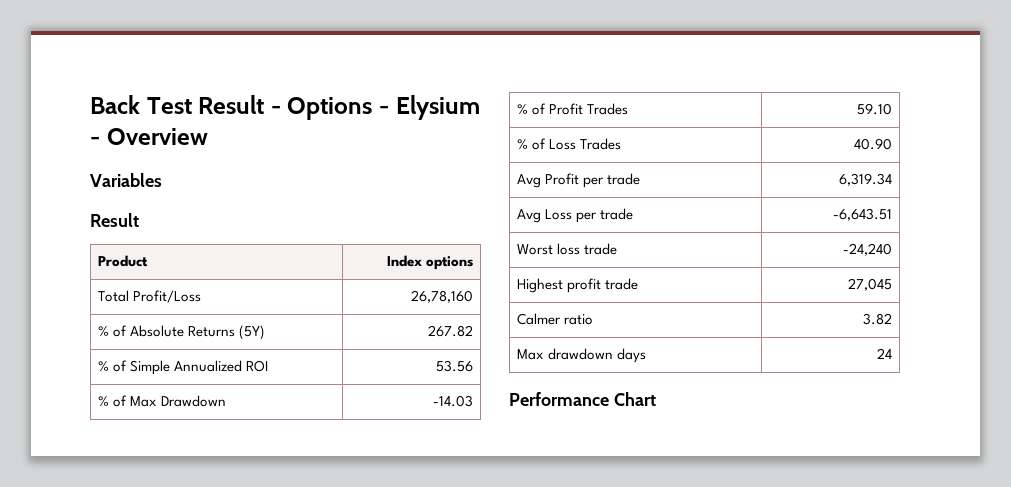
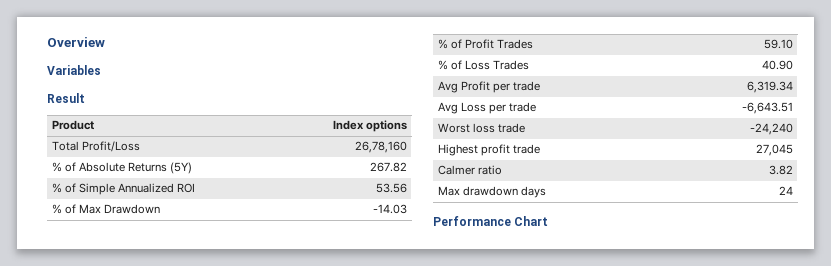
- Back Test Result - Options - Elysium - Overview
+ Overview

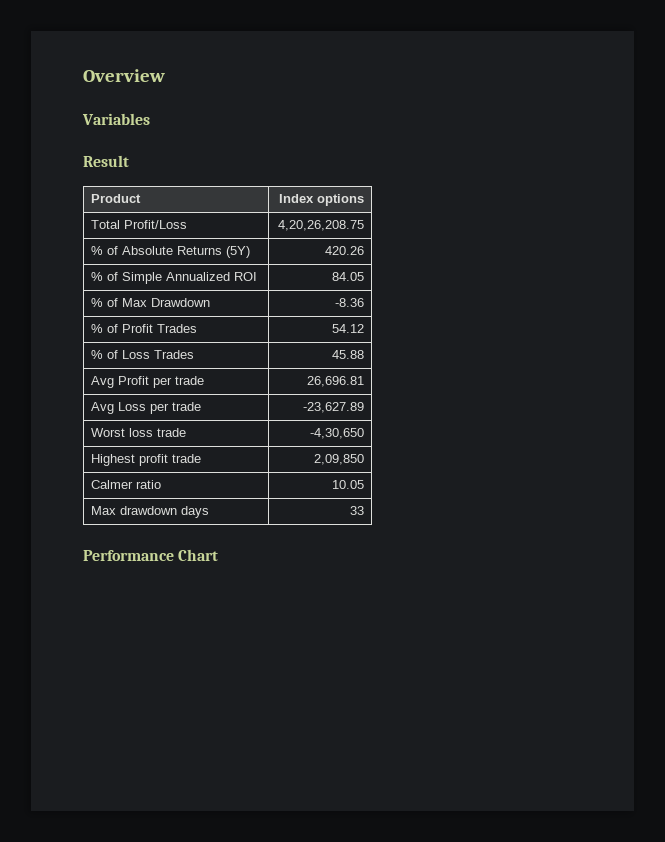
- Total Profit/Loss | 26,78,160
+ Total Profit/Loss | 4,20,26,208.75
- % of Absolute Returns (5Y) | 267.82
+ % of Absolute Returns (5Y) | 420.26
- % of Simple Annualized ROI | 53.56
+ % of Simple Annualized ROI | 84.05
- % of Max Drawdown | -14.03
+ % of Max Drawdown | -8.36
- % of Profit Trades | 59.10
+ % of Profit Trades | 54.12
- % of Loss Trades | 40.90
+ % of Loss Trades | 45.88
- Avg Profit per trade | 6,319.34
+ Avg Profit per trade | 26,696.81
- Avg Loss per trade | -6,643.51
+ Avg Loss per trade | -23,627.89
- Worst loss trade | -24,240
+ Worst loss trade | -4,30,650
- Highest profit trade | 27,045
+ Highest profit trade | 2,09,850
- Calmer ratio | 3.82
+ Calmer ratio | 10.05
- Max drawdown days | 24
+ Max drawdown days | 33

